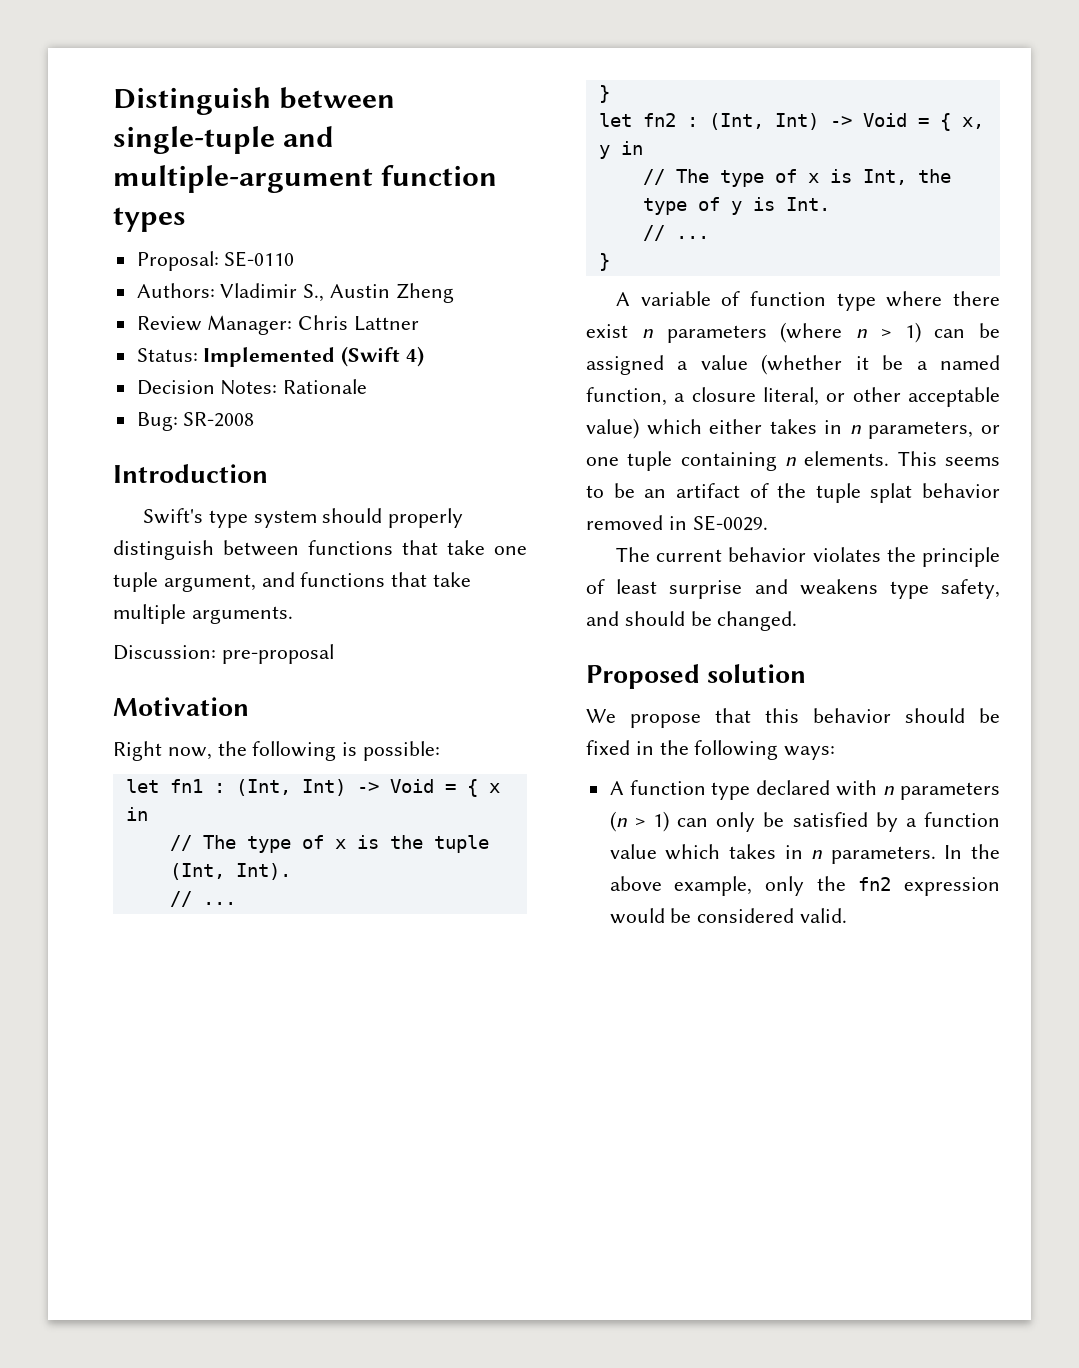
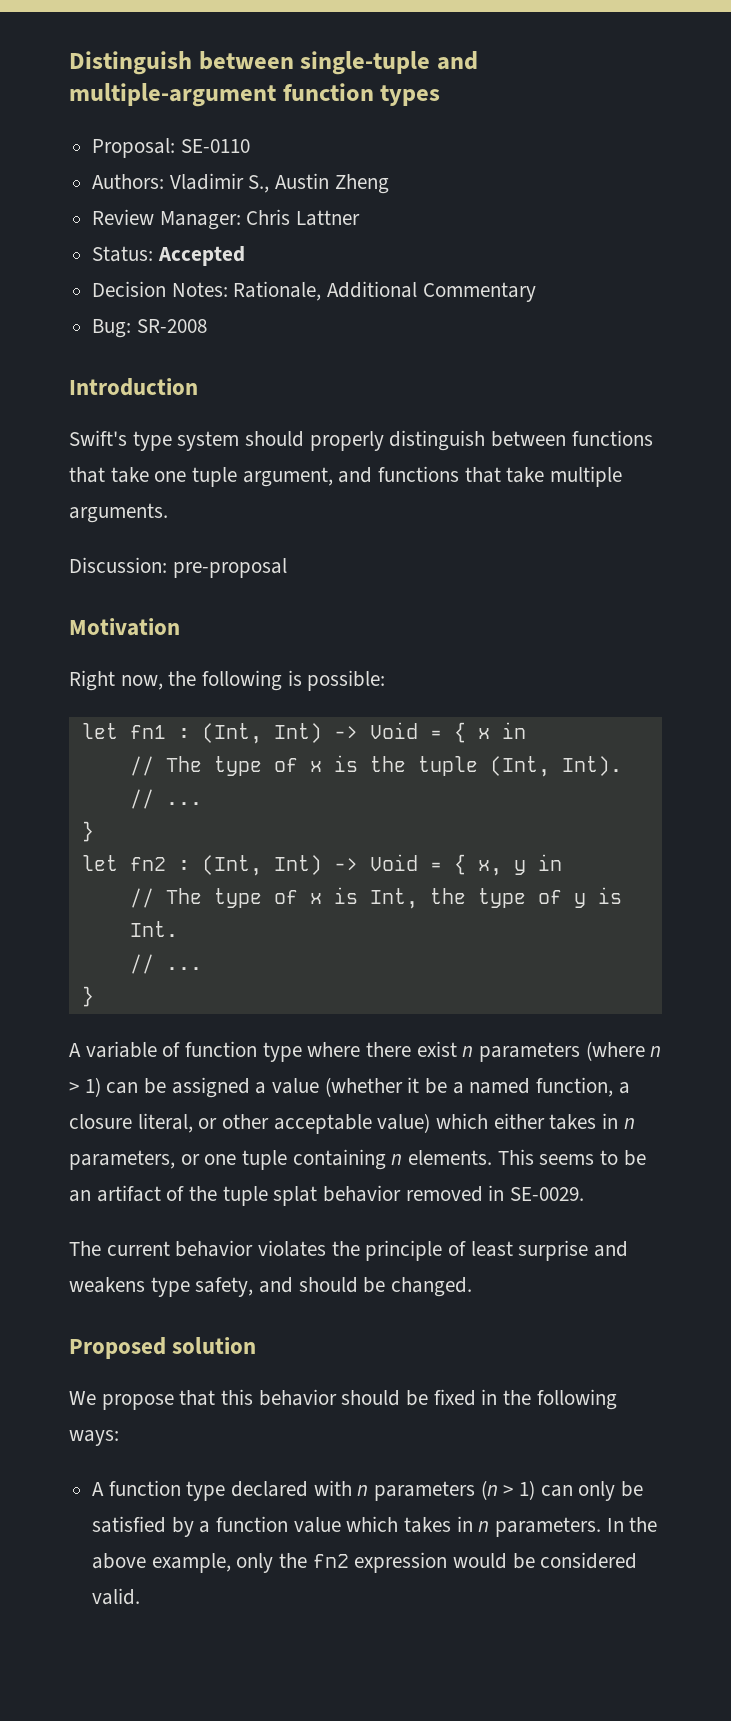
- Status: Implemented (Swift 4)
+ Status: Accepted
- Decision Notes: Rationale
+ Decision Notes: Rationale, Additional Commentary

